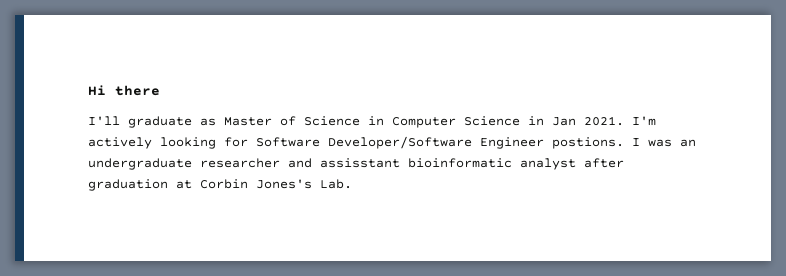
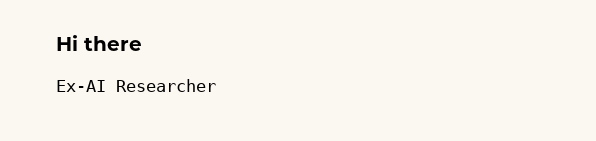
- I'll graduate as Master of Science in Computer Science in Jan 2021. I'm actively looking for Software Developer/Software Engineer postions. I was an undergraduate researcher and assisstant bioinformatic analyst after graduation at Corbin Jones's Lab.
+ Ex-AI Researcher

